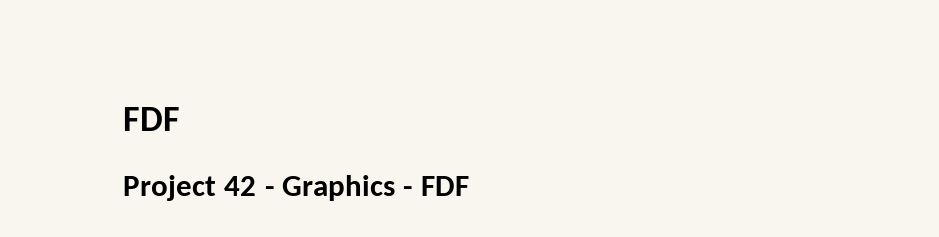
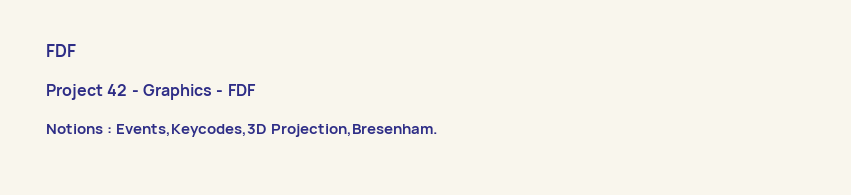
+ Notions : Events,Keycodes,3D Projection,Bresenham.

